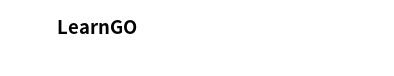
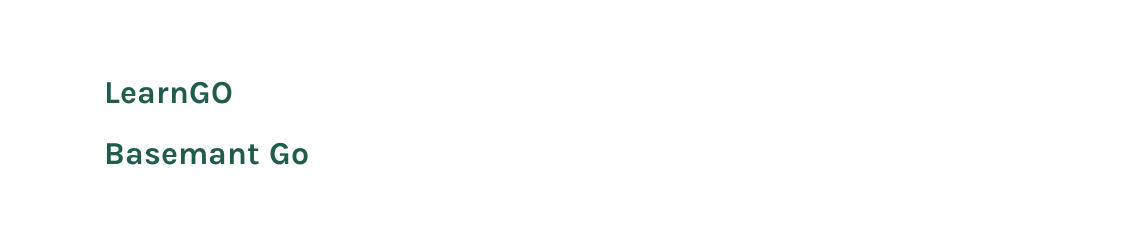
+ Basemant Go

